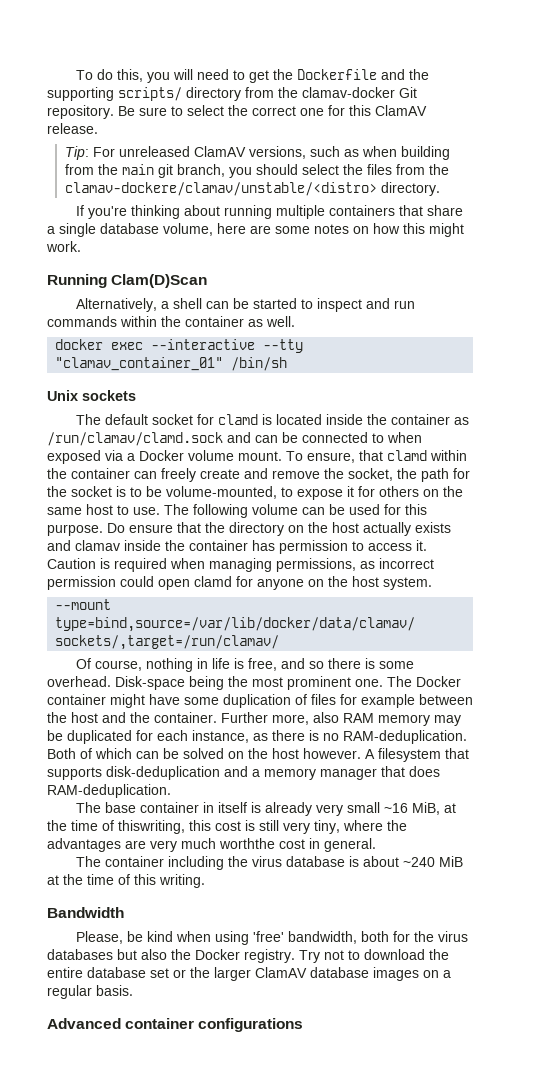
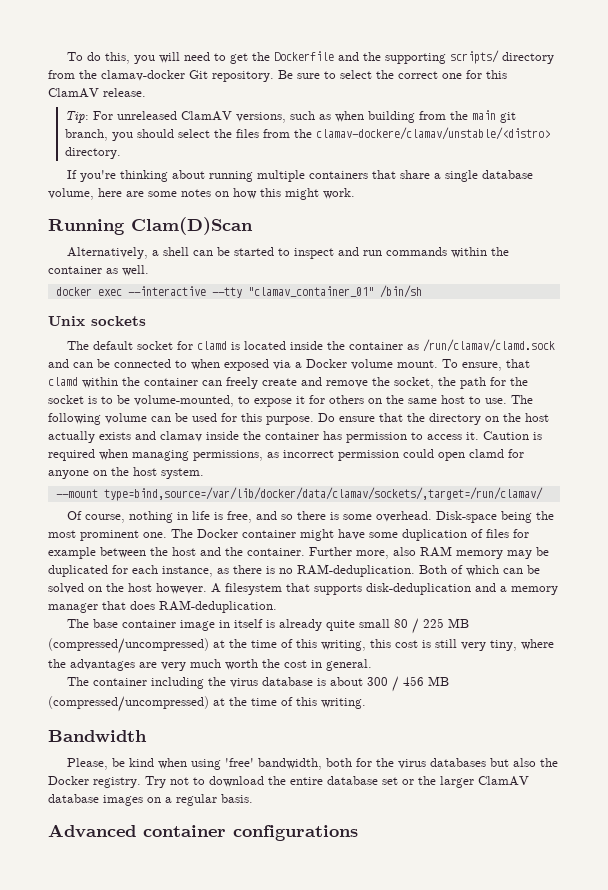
- The base container in itself is already very small ~16 MiB, at the time of thiswriting, this cost is still very tiny, where the advantages are very much worththe cost in general.
+ The base container image in itself is already quite small 80 / 225 MB (compressed/uncompressed) at the time of this writing, this cost is still very tiny, where the advantages are very much worth the cost in general.
- The container including the virus database is about ~240 MiB at the time of this writing.
+ The container including the virus database is about 300 / 456 MB (compressed/uncompressed) at the time of this writing.

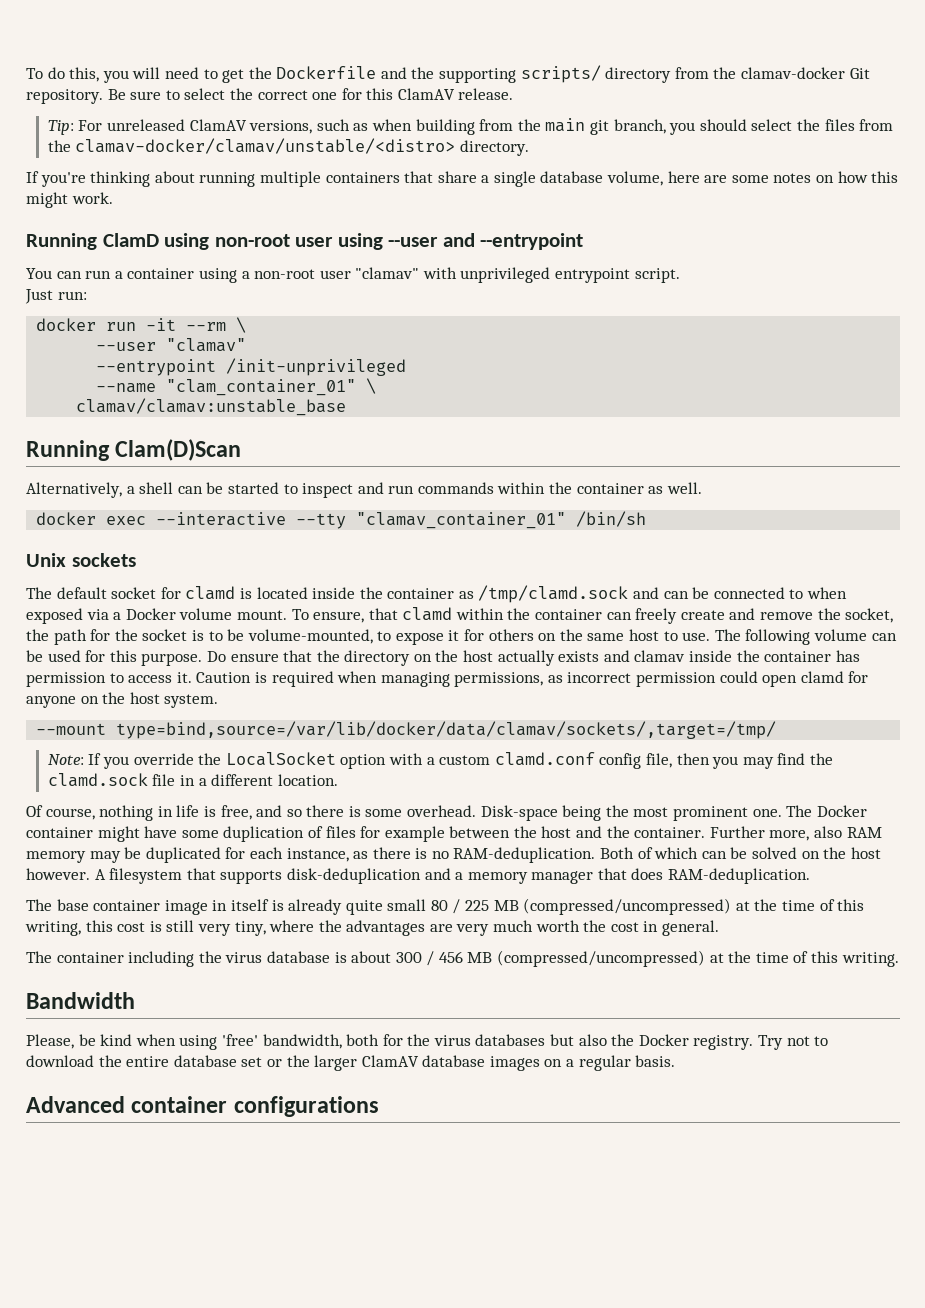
- Tip: For unreleased ClamAV versions, such as when building from the main git branch, you should select the files from the clamav-dockere/clamav/unstable/<distro> directory.
+ Tip: For unreleased ClamAV versions, such as when building from the main git branch, you should select the files from the clamav-docker/clamav/unstable/<distro> directory.
+ Running ClamD using non-root user using --user and --entrypoint
+ You can run a container using a non-root user "clamav" with unprivileged entrypoint script.
+ Just run:
+ docker run -it --rm \
+ --user "clamav"
+ --entrypoint /init-unprivileged
+ --name "clam_container_01" \
+ clamav/clamav:unstable_base
- The default socket for clamd is located inside the container as /run/clamav/clamd.sock and can be connected to when exposed via a Docker volume mount.
+ The default socket for clamd is located inside the container as /tmp/clamd.sock and can be connected to when exposed via a Docker volume mount.
- --mount type=bind,source=/var/lib/docker/data/clamav/sockets/,target=/run/clamav/
+ --mount type=bind,source=/var/lib/docker/data/clamav/sockets/,target=/tmp/
+ Note: If you override the LocalSocket option with a custom clamd.conf config file, then you may find the clamd.sock file in a different location.

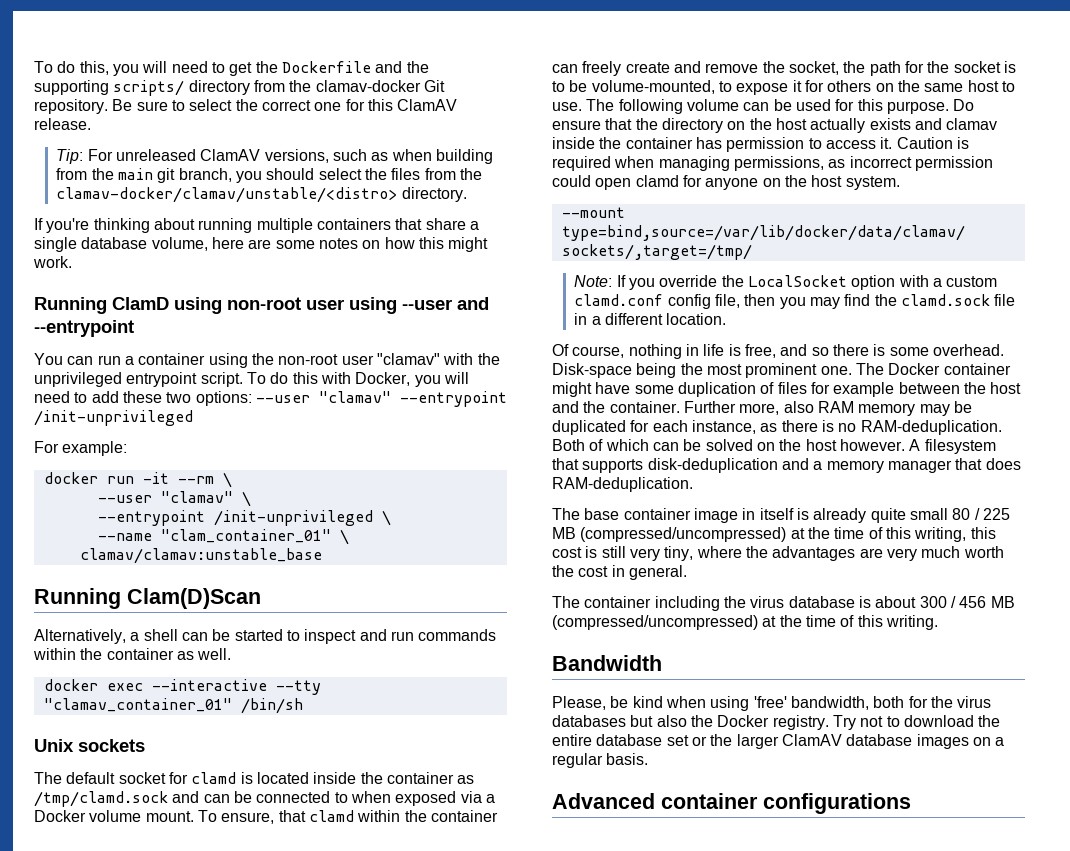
- You can run a container using a non-root user "clamav" with unprivileged entrypoint script.
- Just run:
+ You can run a container using the non-root user "clamav" with the unprivileged entrypoint script. To do this with Docker, you will need to add these two options: --user "clamav" --entrypoint /init-unprivileged
+ For example:
- --user "clamav"
- --entrypoint /init-unprivileged
+ --user "clamav" \
+ --entrypoint /init-unprivileged \

